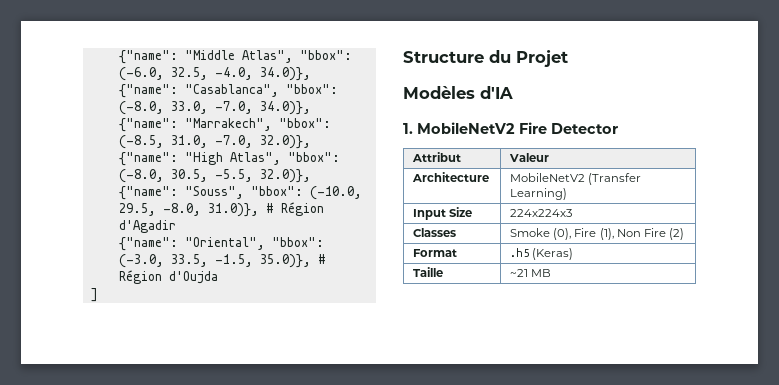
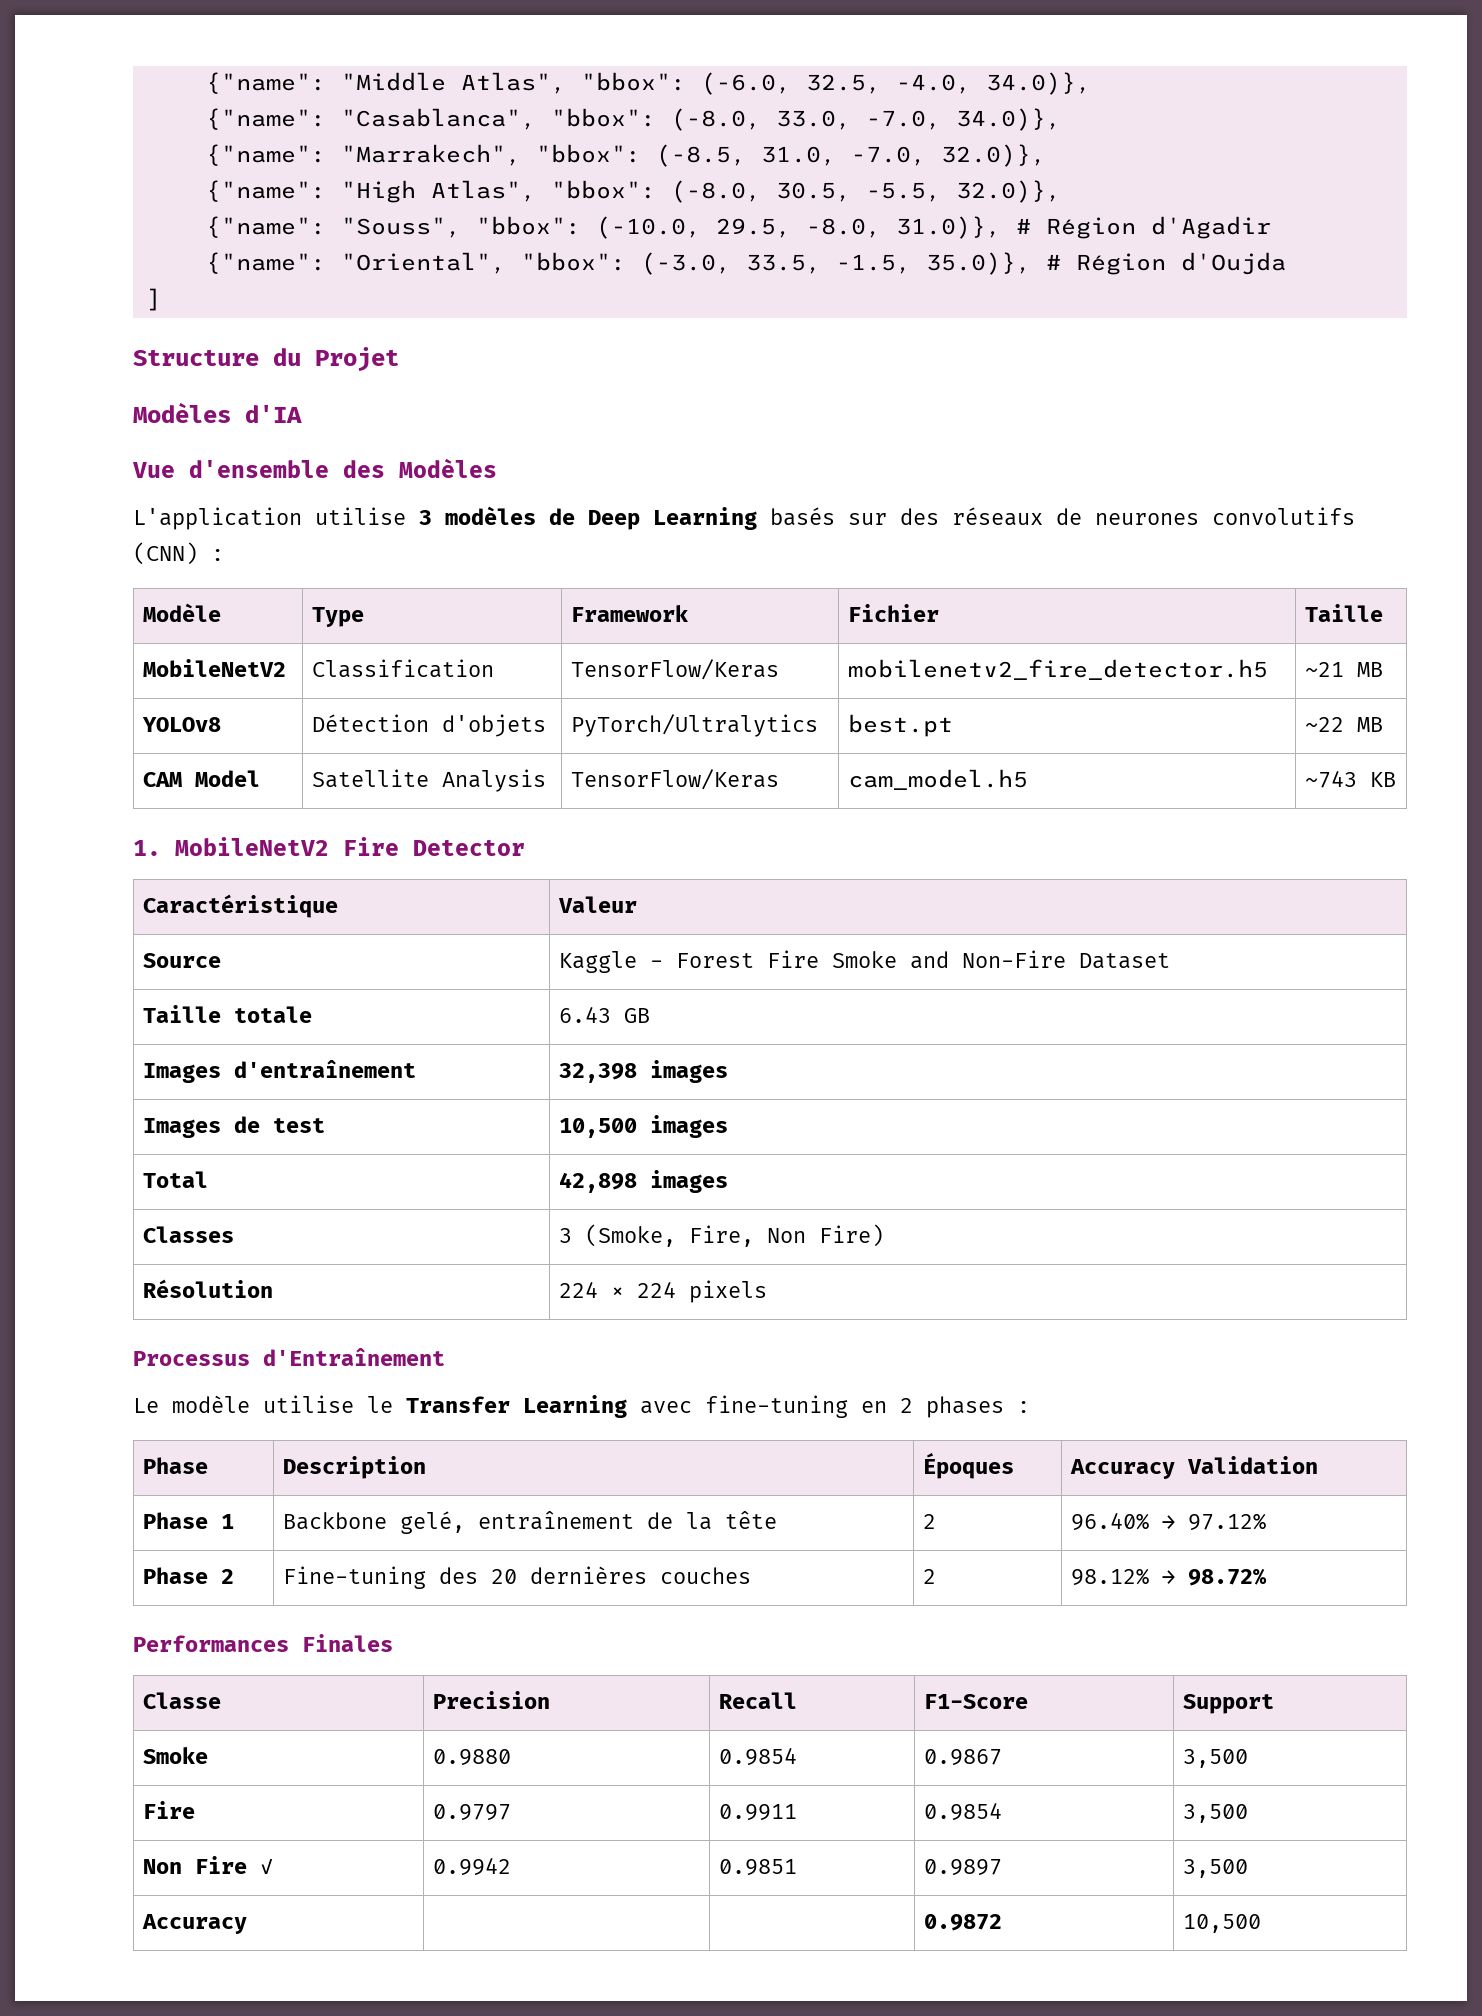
+ Vue d'ensemble des Modèles
+ L'application utilise 3 modèles de Deep Learning basés sur des réseaux de neurones convolutifs (CNN) :
+ Modèle | Type | Framework | Fichier | Taille
+ MobileNetV2 | Classification | TensorFlow/Keras | mobilenetv2_fire_detector.h5 | ~21 MB
+ YOLOv8 | Détection d'objets | PyTorch/Ultralytics | best.pt | ~22 MB
+ CAM Model | Satellite Analysis | TensorFlow/Keras | cam_model.h5 | ~743 KB
- Attribut | Valeur
+ Caractéristique | Valeur
- Architecture | MobileNetV2 (Transfer Learning)
- Input Size | 224x224x3
- Classes | Smoke (0), Fire (1), Non Fire (2)
- Format | .h5 (Keras)
- Taille | ~21 MB
+ Source | Kaggle - Forest Fire Smoke and Non-Fire Dataset
+ Taille totale | 6.43 GB
+ Images d'entraînement | 32,398 images
+ Images de test | 10,500 images
+ Total | 42,898 images
+ Classes | 3 (Smoke, Fire, Non Fire)
+ Résolution | 224 × 224 pixels
+ Processus d'Entraînement
+ Le modèle utilise le Transfer Learning avec fine-tuning en 2 phases :
+ Phase | Description | Époques | Accuracy Validation
+ Phase 1 | Backbone gelé, entraînement de la tête | 2 | 96.40% → 97.12%
+ Phase 2 | Fine-tuning des 20 dernières couches | 2 | 98.12% → 98.72%
+ Performances Finales
+ Classe | Precision | Recall | F1-Score | Support
+ Smoke | 0.9880 | 0.9854 | 0.9867 | 3,500
+ Fire | 0.9797 | 0.9911 | 0.9854 | 3,500
+ Non Fire ✓ | 0.9942 | 0.9851 | 0.9897 | 3,500
+ Accuracy | | | 0.9872 | 10,500

